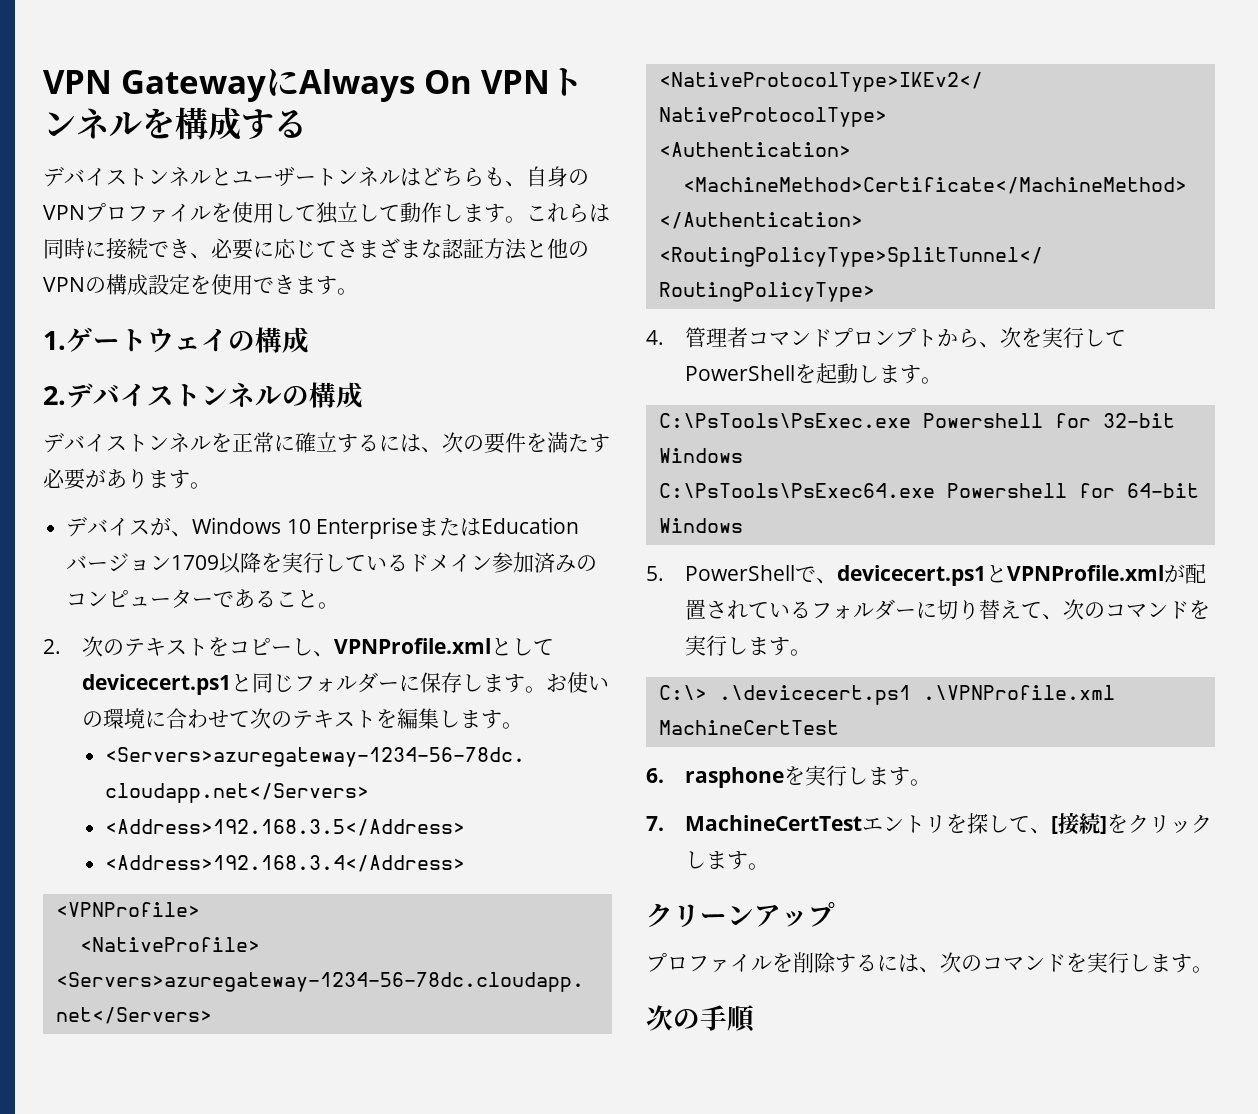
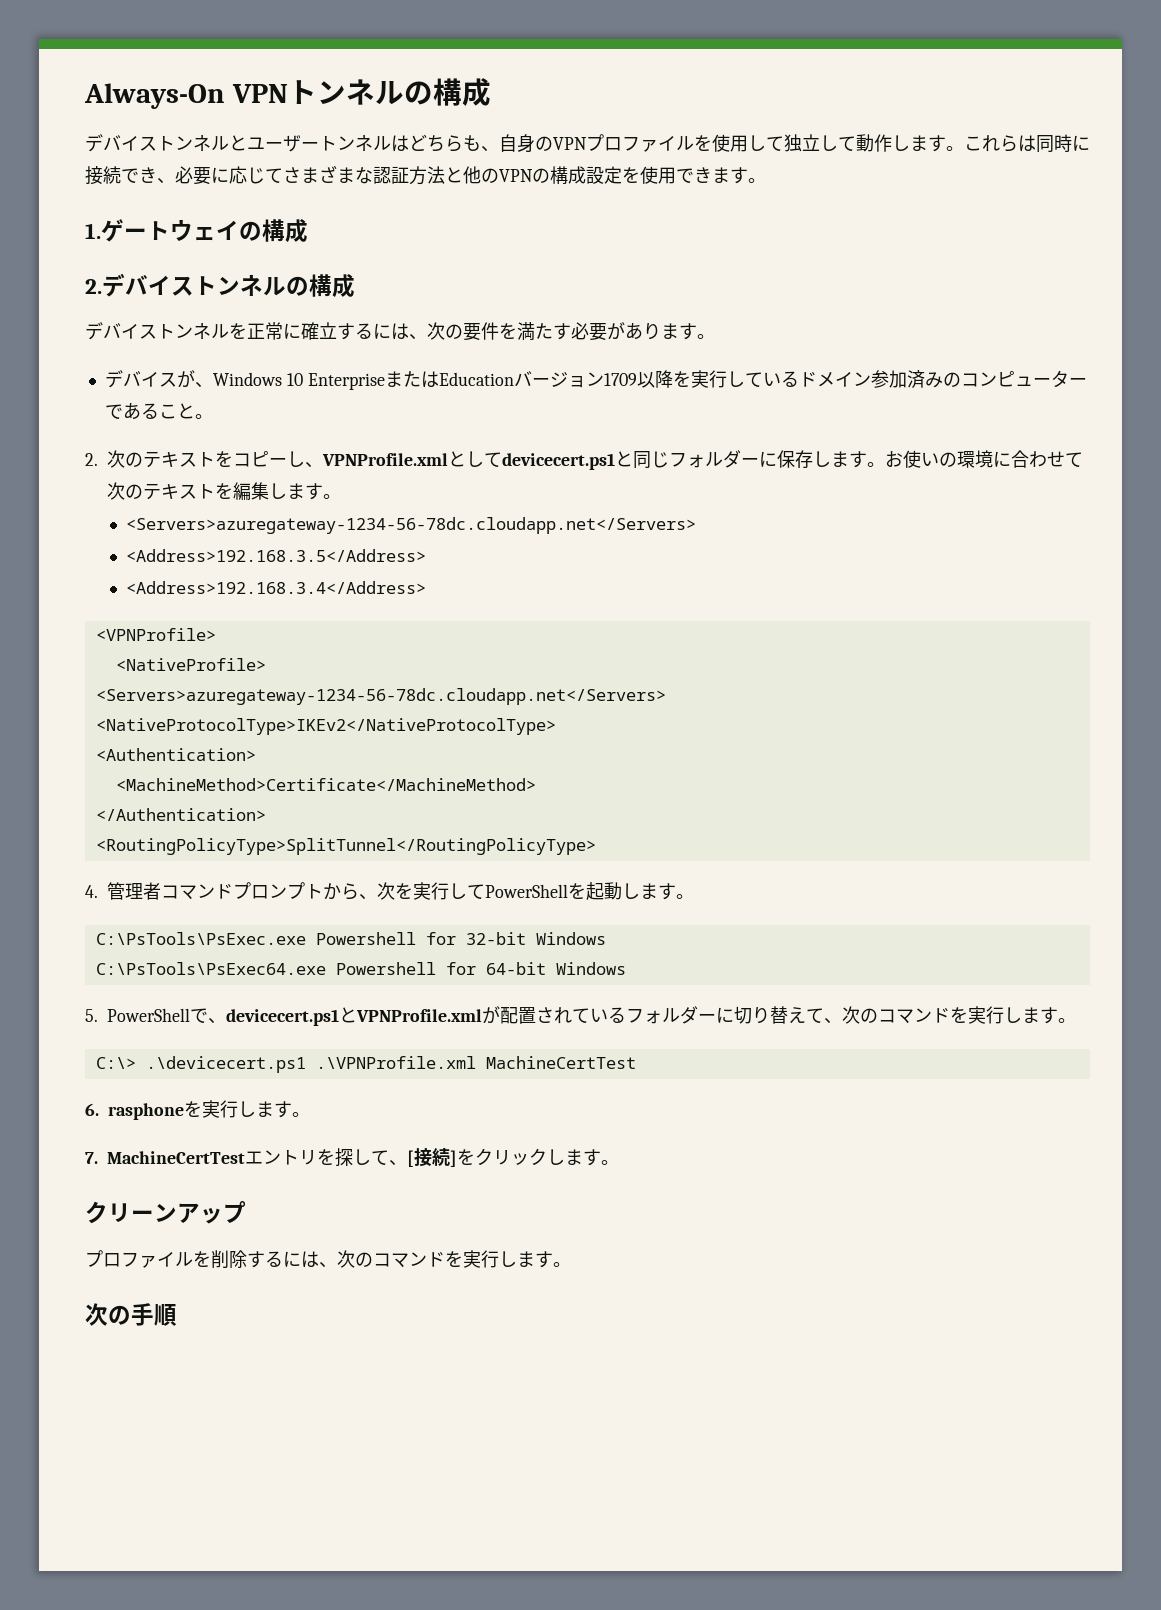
- VPN GatewayにAlways On VPNトンネルを構成する
+ Always-On VPNトンネルの構成

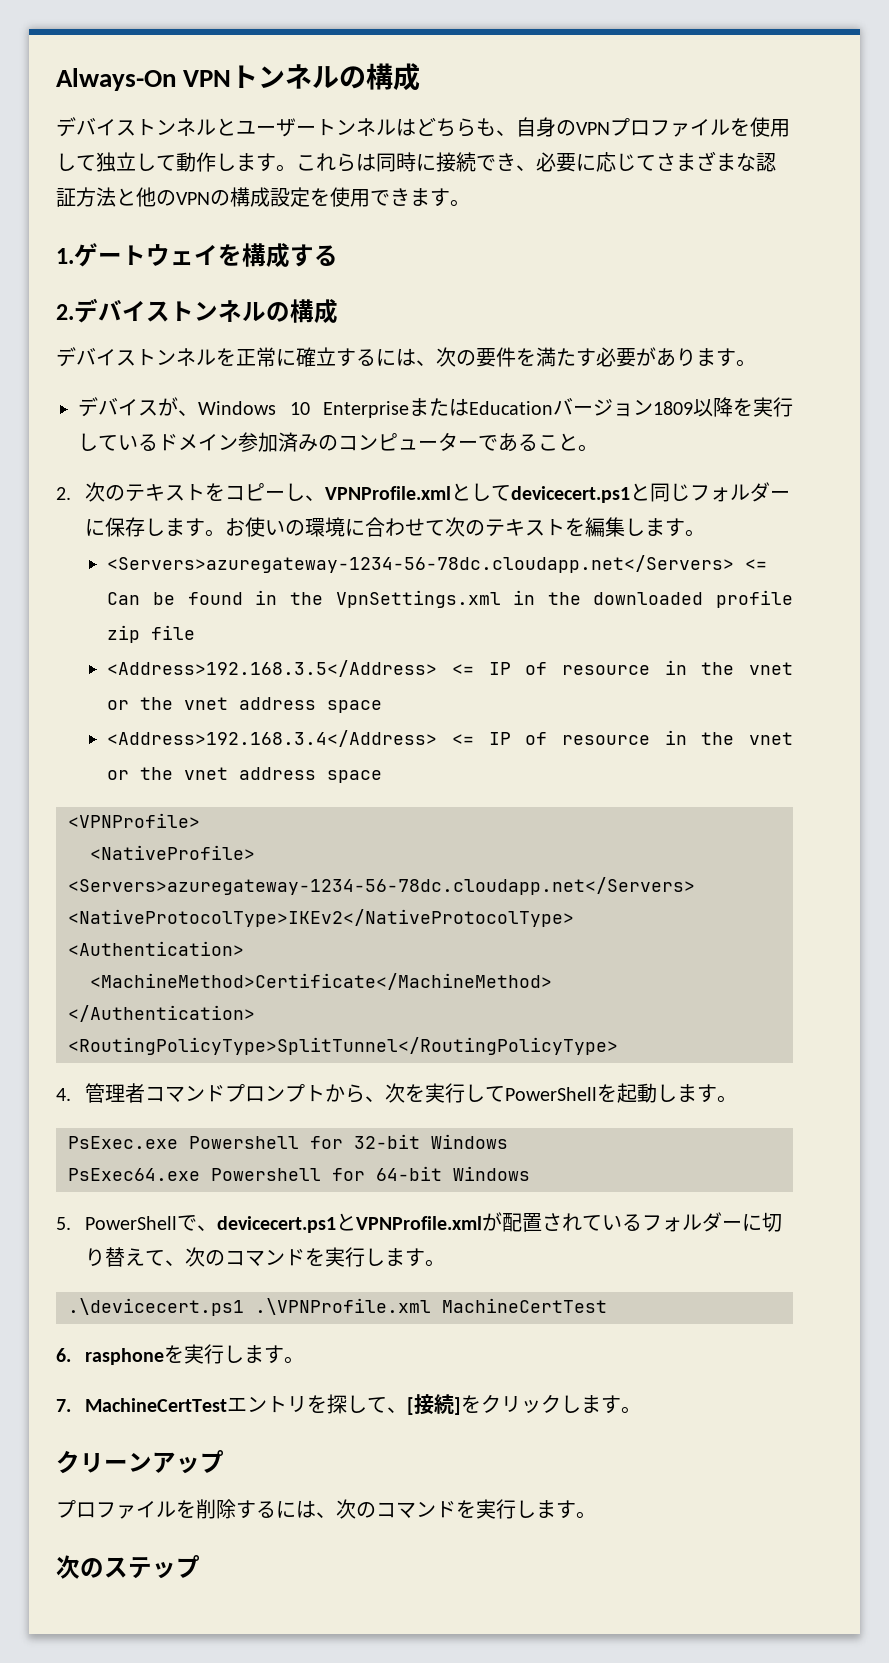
- 1.ゲートウェイの構成
+ 1.ゲートウェイを構成する
- デバイスが、Windows 10 EnterpriseまたはEducationバージョン1709以降を実行しているドメイン参加済みのコンピューターであること。
+ デバイスが、Windows 10 EnterpriseまたはEducationバージョン1809以降を実行しているドメイン参加済みのコンピューターであること。
  お使いの環境に合わせて次のテキストを編集します。
- <Servers>azuregateway-1234-56-78dc.cloudapp.net</Servers>
- <Address>192.168.3.5</Address>
- <Address>192.168.3.4</Address>
+ <Servers>azuregateway-1234-56-78dc.cloudapp.net</Servers> <= Can be found in the VpnSettings.xml in the downloaded profile zip file
+ <Address>192.168.3.5</Address> <= IP of resource in the vnet or the vnet address space
+ <Address>192.168.3.4</Address> <= IP of resource in the vnet or the vnet address space
- C:\PsTools\PsExec.exe Powershell for 32-bit Windows
+ PsExec.exe Powershell for 32-bit Windows
- C:\PsTools\PsExec64.exe Powershell for 64-bit Windows
+ PsExec64.exe Powershell for 64-bit Windows
- C:\> .\devicecert.ps1 .\VPNProfile.xml MachineCertTest
+ .\devicecert.ps1 .\VPNProfile.xml MachineCertTest
- 次の手順
+ 次のステップ

